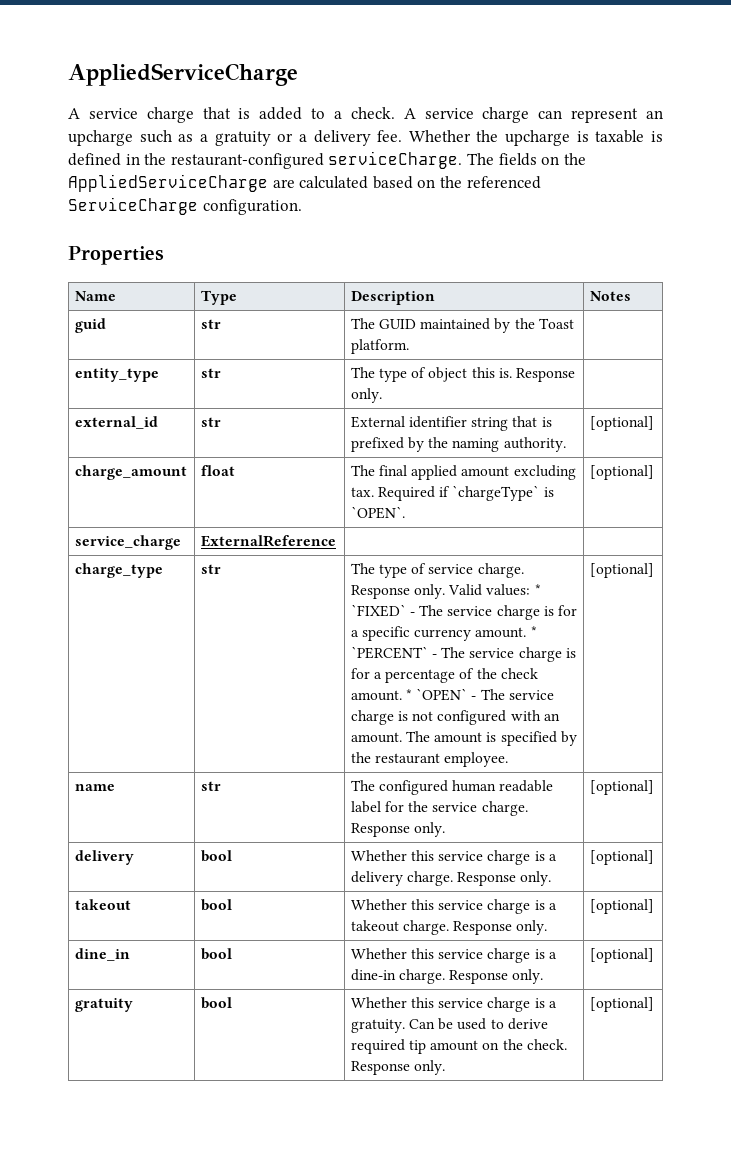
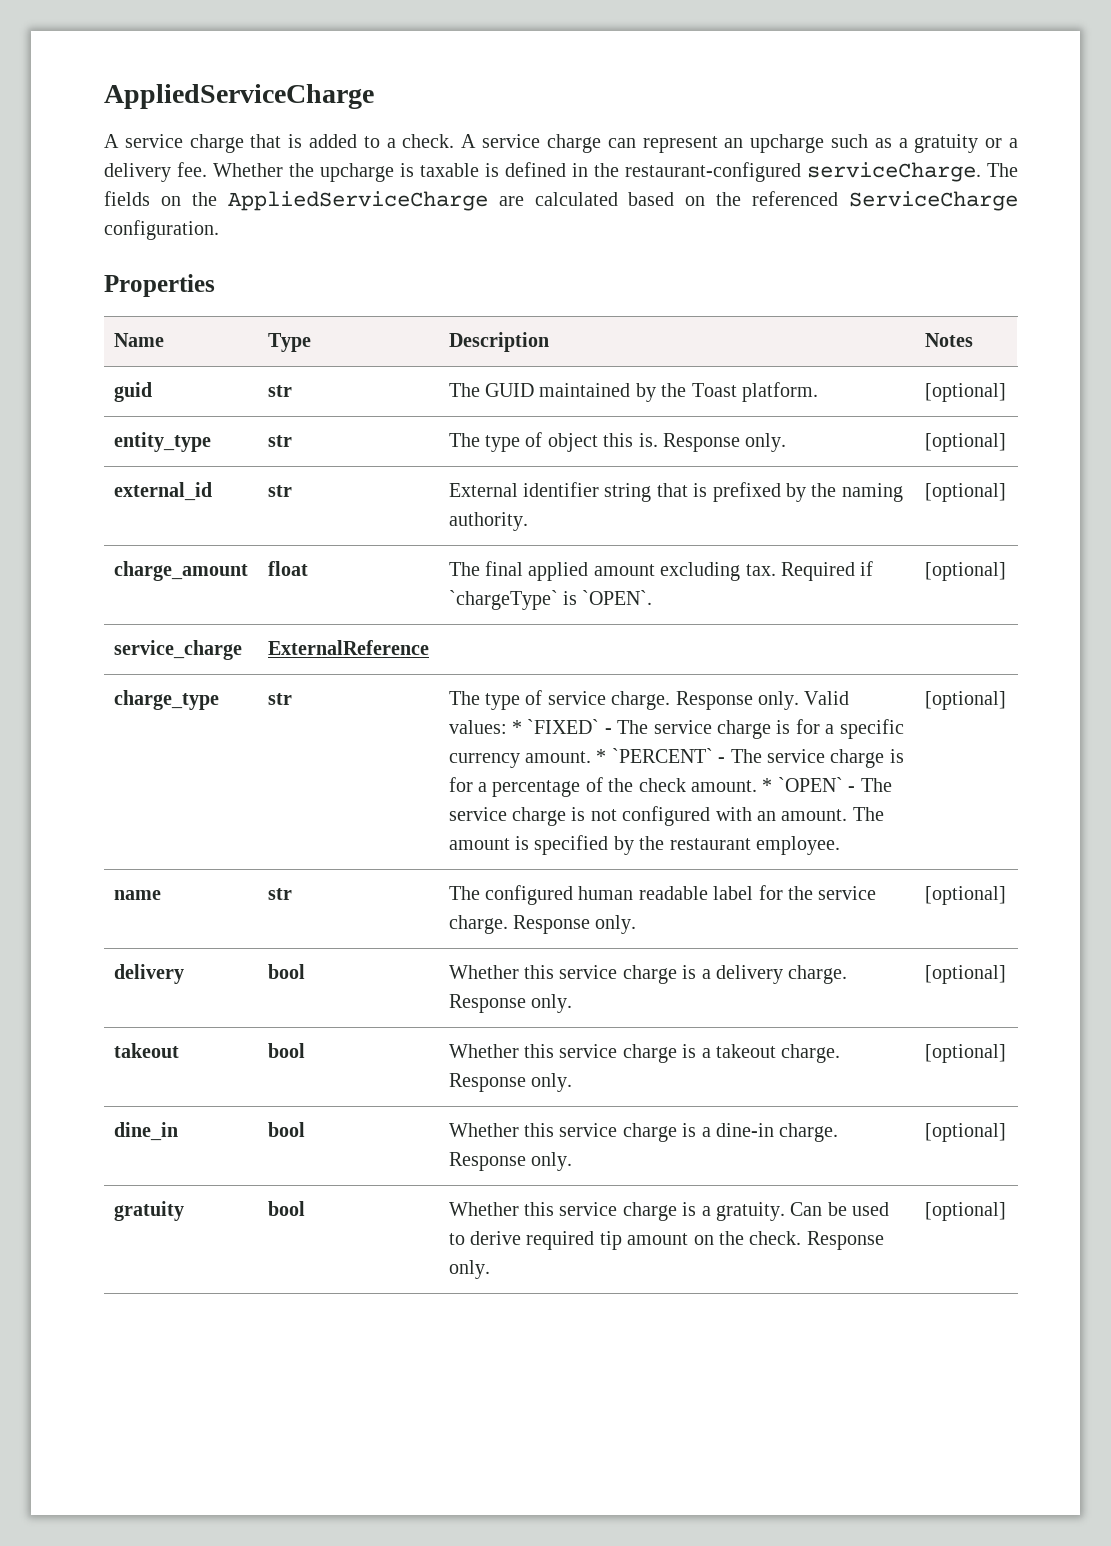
- guid | str | The GUID maintained by the Toast platform. |
+ guid | str | The GUID maintained by the Toast platform. | [optional]
- entity_type | str | The type of object this is. Response only. |
+ entity_type | str | The type of object this is. Response only. | [optional]

